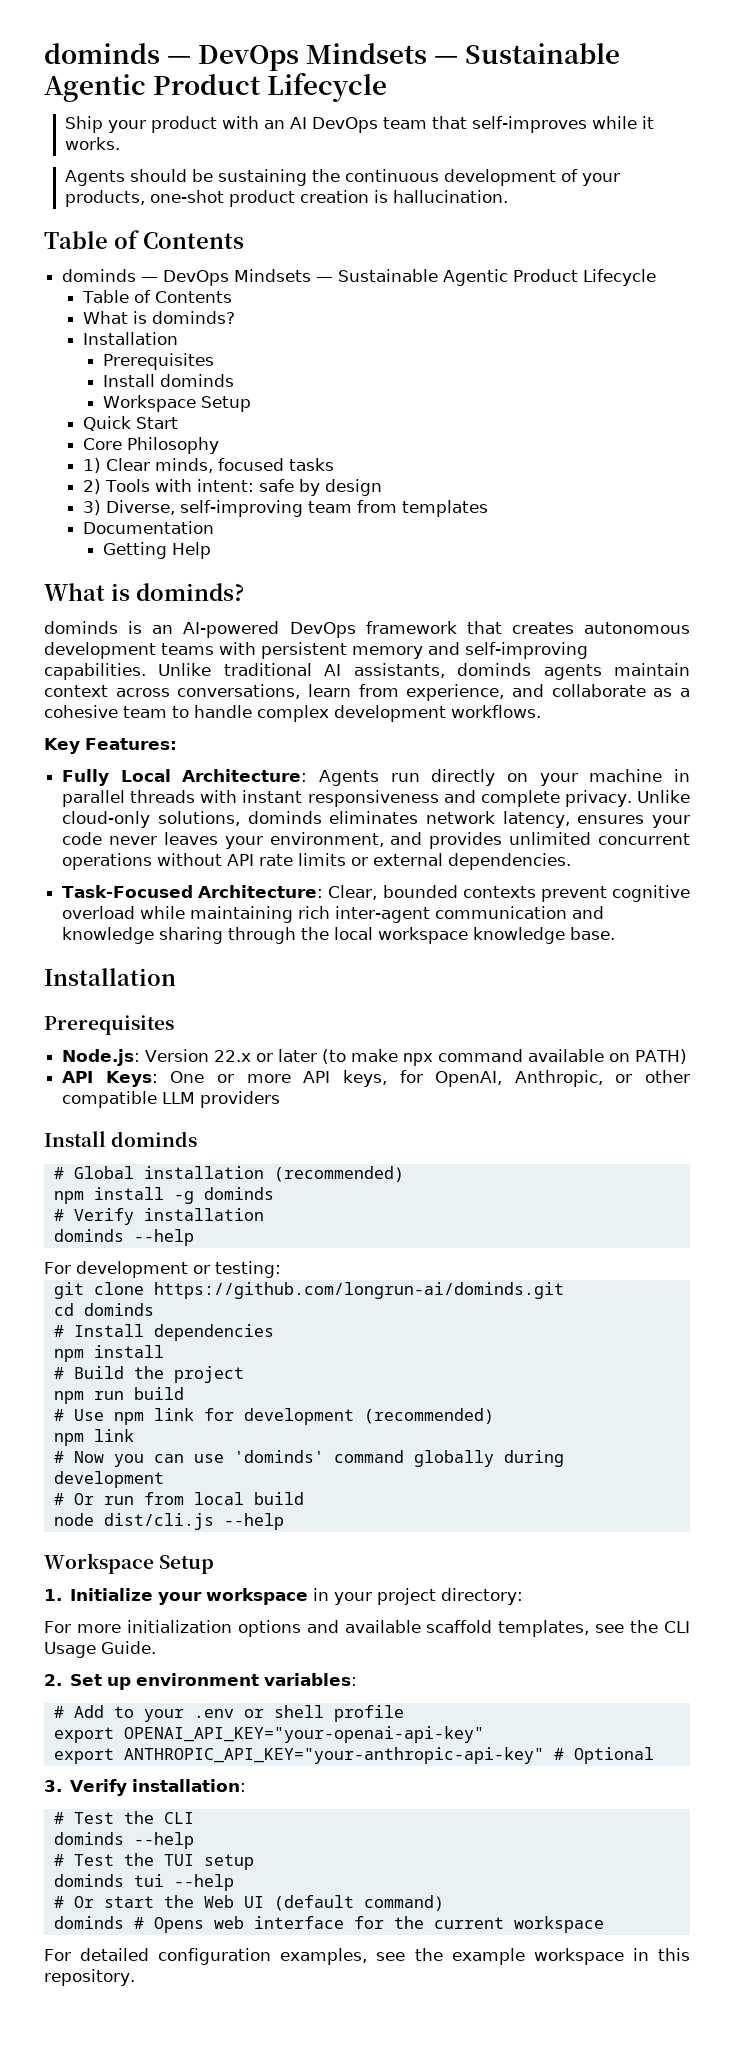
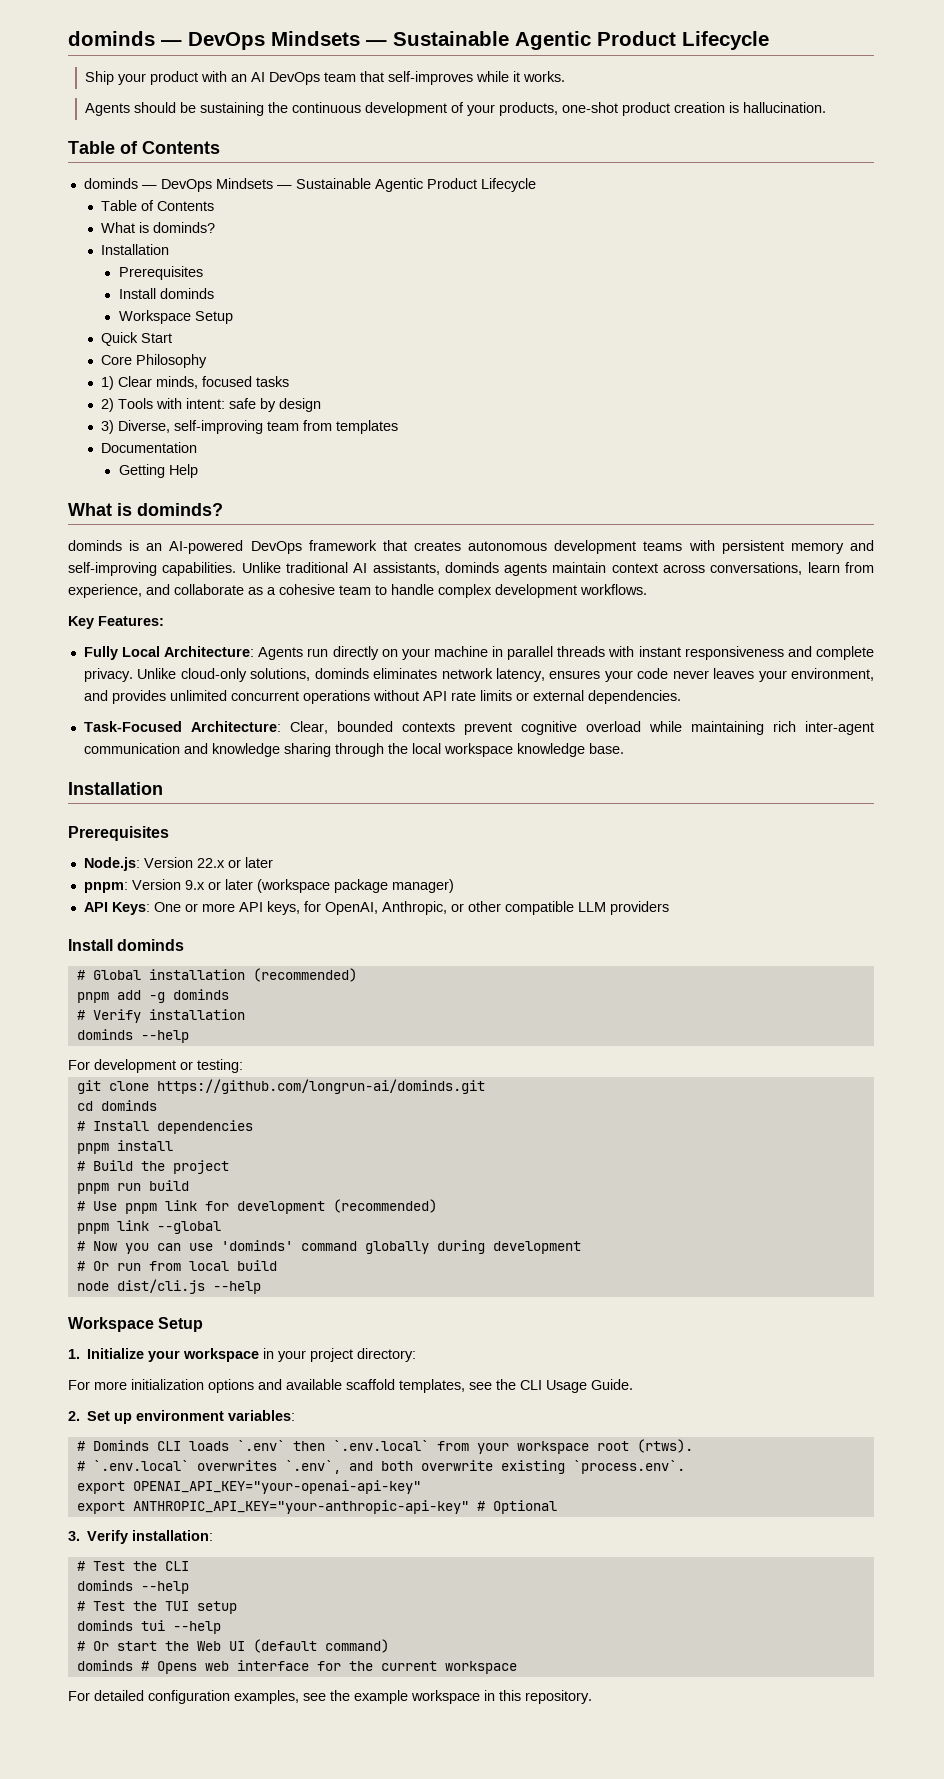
- Node.js: Version 22.x or later (to make npx command available on PATH)
+ Node.js: Version 22.x or later
+ pnpm: Version 9.x or later (workspace package manager)
- npm install -g dominds
+ pnpm add -g dominds
  # Install dependencies
- npm install
+ pnpm install
- npm run build
+ pnpm run build
- # Use npm link for development (recommended)
- npm link
+ # Use pnpm link for development (recommended)
+ pnpm link --global
- # Add to your .env or shell profile
+ # Dominds CLI loads `.env` then `.env.local` from your workspace root (rtws).
+ # `.env.local` overwrites `.env`, and both overwrite existing `process.env`.

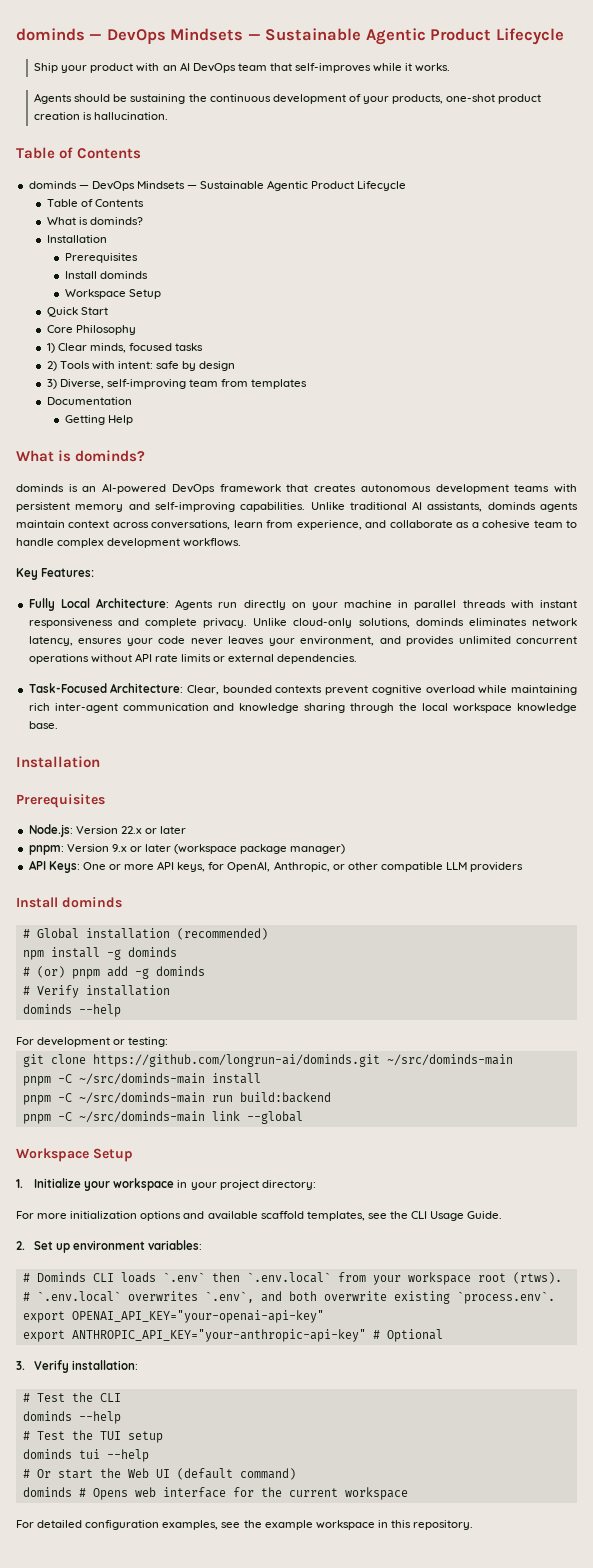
- pnpm add -g dominds
+ npm install -g dominds
+ # (or) pnpm add -g dominds
- git clone https://github.com/longrun-ai/dominds.git
- cd dominds
- # Install dependencies
- pnpm install
+ git clone https://github.com/longrun-ai/dominds.git ~/src/dominds-main
+ pnpm -C ~/src/dominds-main install
- # Build the project
- pnpm run build
- # Use pnpm link for development (recommended)
- pnpm link --global
- # Now you can use 'dominds' command globally during development
- # Or run from local build
- node dist/cli.js --help
+ pnpm -C ~/src/dominds-main run build:backend
+ pnpm -C ~/src/dominds-main link --global

